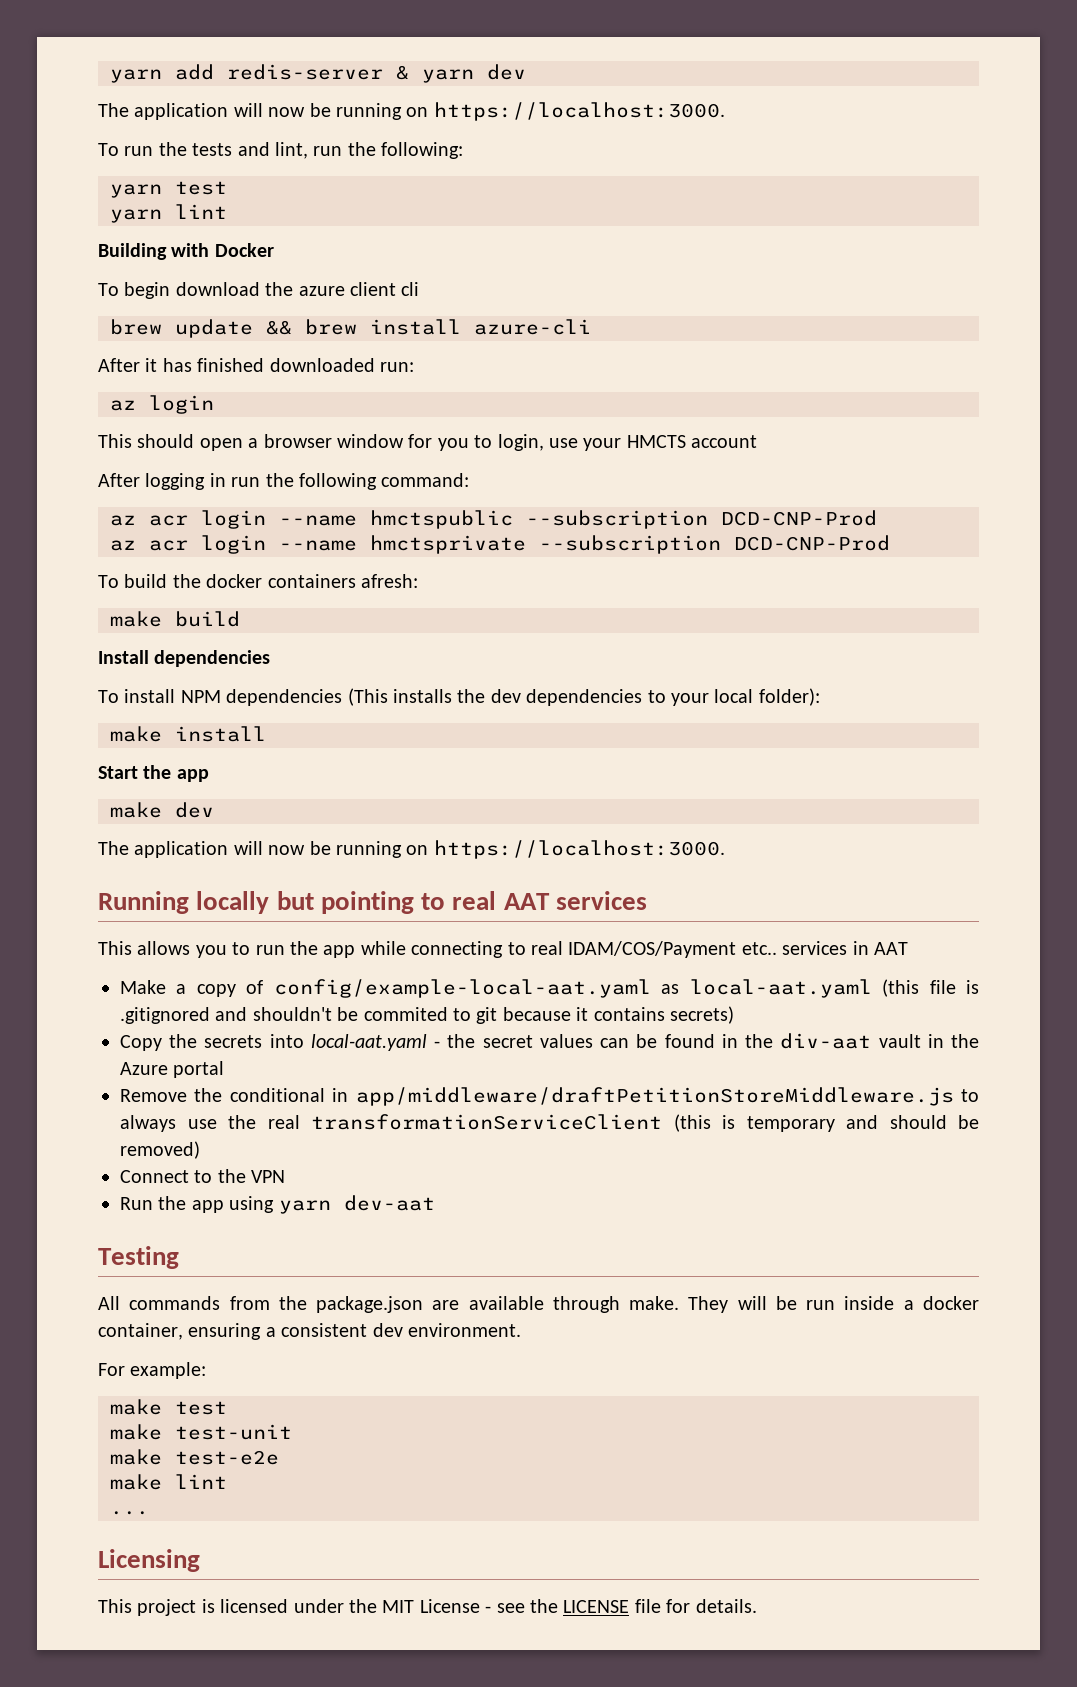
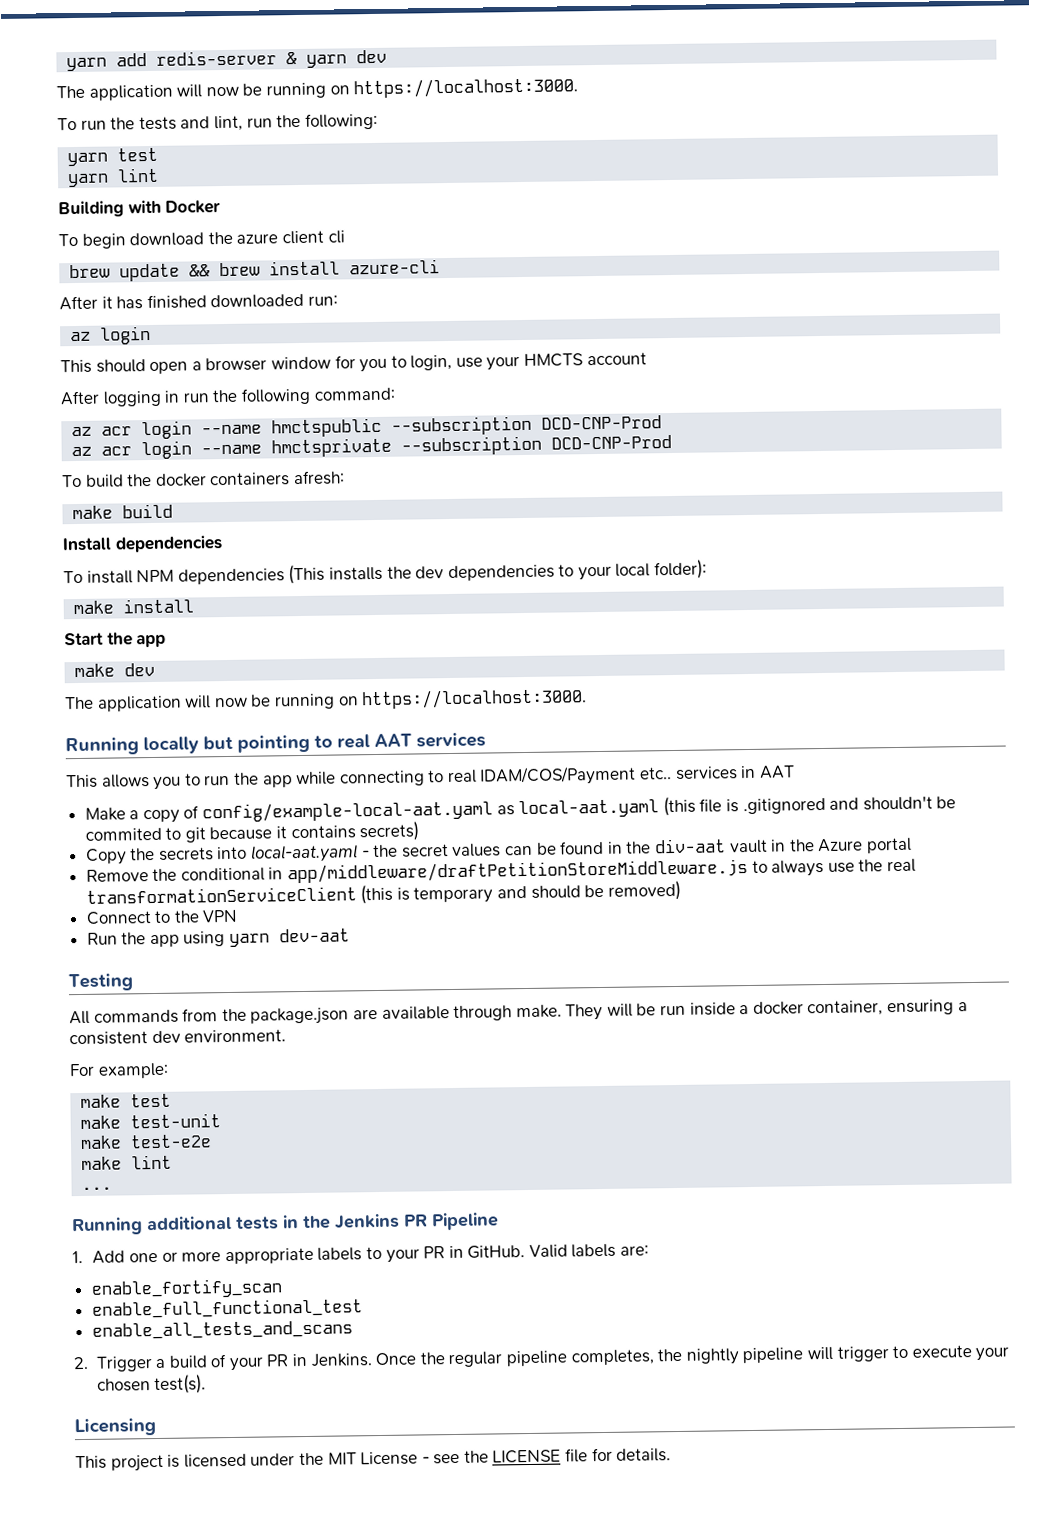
+ Running additional tests in the Jenkins PR Pipeline
+ 1. Add one or more appropriate labels to your PR in GitHub. Valid labels are:
+ enable_fortify_scan
+ enable_full_functional_test
+ enable_all_tests_and_scans
+ 2. Trigger a build of your PR in Jenkins. Once the regular pipeline completes, the nightly pipeline will trigger to execute your chosen test(s).

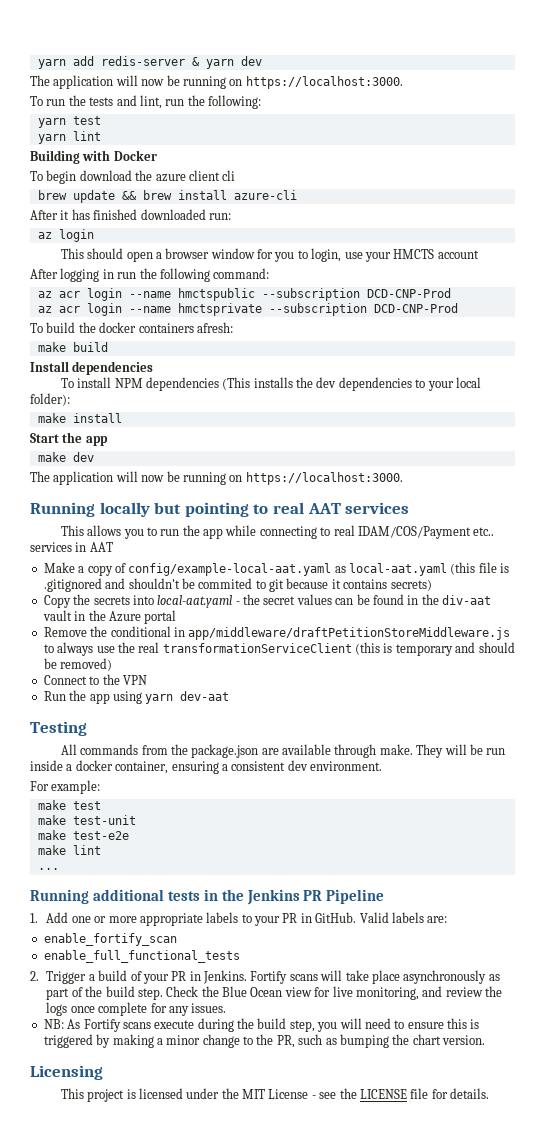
- enable_full_functional_test
- enable_all_tests_and_scans
+ enable_full_functional_tests
- Once the regular pipeline completes, the nightly pipeline will trigger to execute your chosen test(s).
+ Fortify scans will take place asynchronously as part of the build step. Check the Blue Ocean view for live monitoring, and review the logs once complete for any issues.
+ NB: As Fortify scans execute during the build step, you will need to ensure this is triggered by making a minor change to the PR, such as bumping the chart version.

